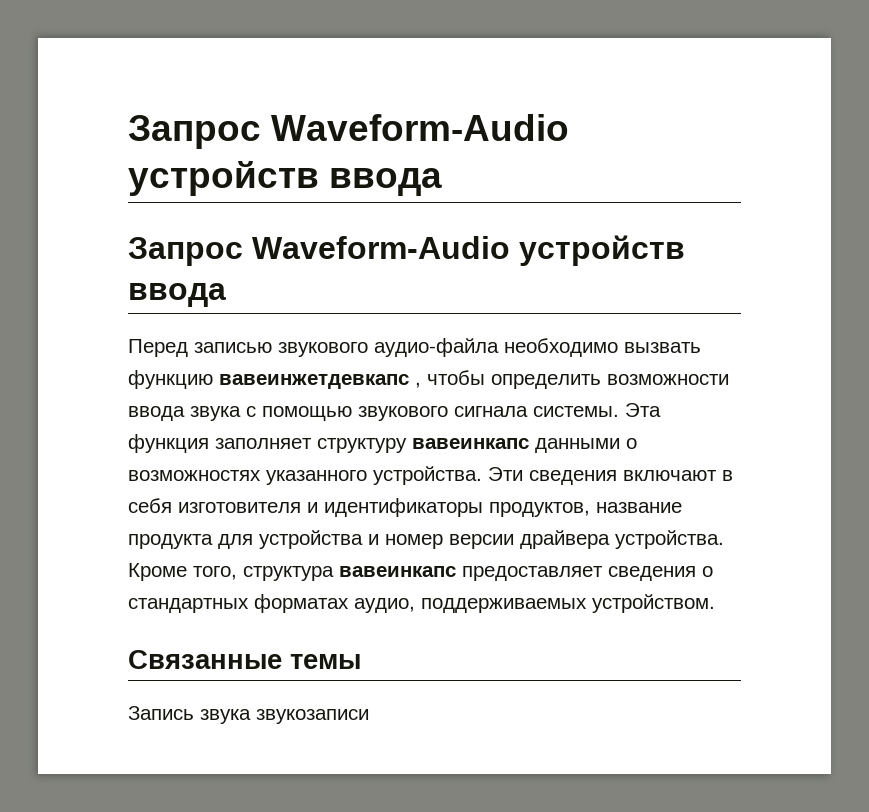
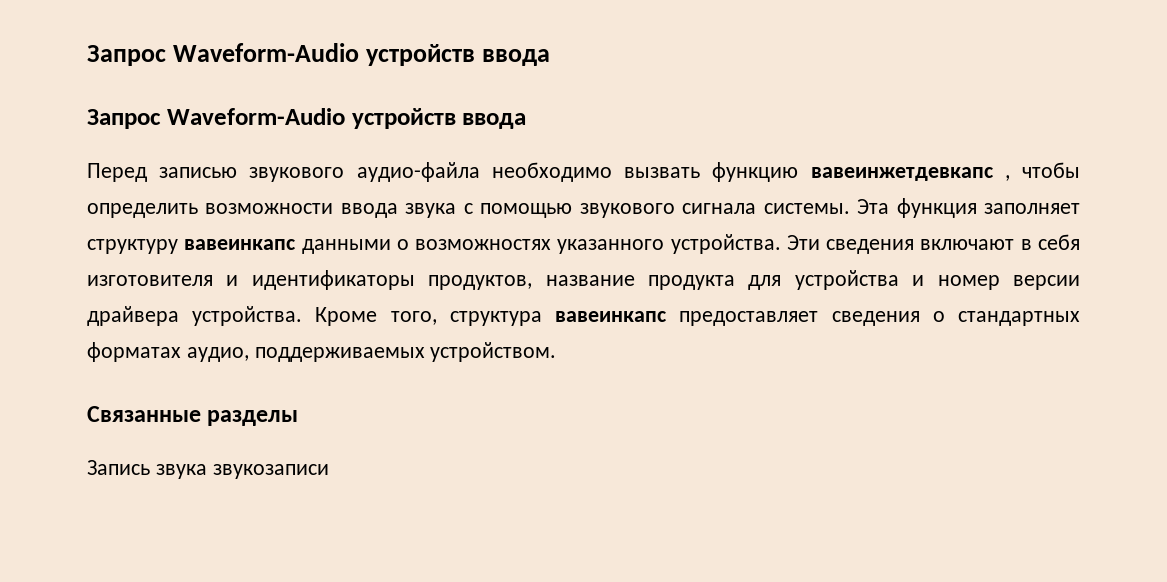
- Связанные темы
+ Связанные разделы

